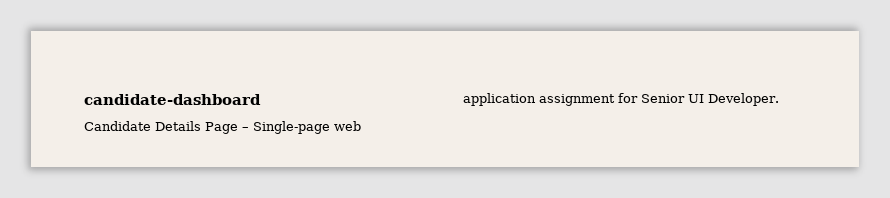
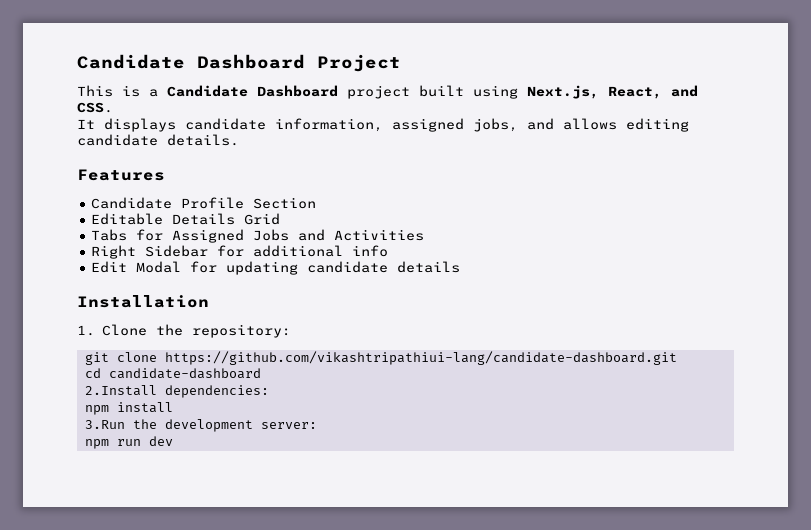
- candidate-dashboard
- Candidate Details Page – Single-page web application assignment for Senior UI Developer.
+ Candidate Dashboard Project
+ This is a Candidate Dashboard project built using Next.js, React, and CSS.
+ It displays candidate information, assigned jobs, and allows editing candidate details.
+ Features
+ Candidate Profile Section
+ Editable Details Grid
+ Tabs for Assigned Jobs and Activities
+ Right Sidebar for additional info
+ Edit Modal for updating candidate details
+ Installation
+ 1. Clone the repository:
+ git clone https://github.com/vikashtripathiui-lang/candidate-dashboard.git
+ cd candidate-dashboard
+ 2.Install dependencies:
+ npm install
+ 3.Run the development server:
+ npm run dev

